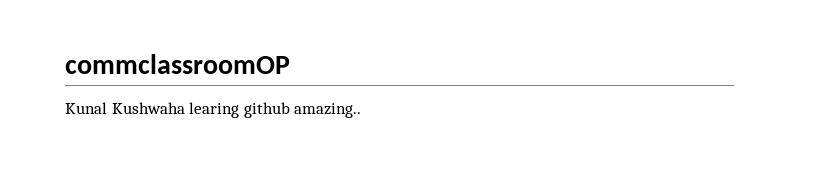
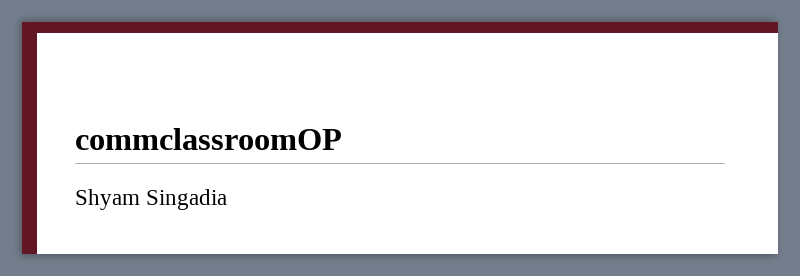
- Kunal Kushwaha learing github amazing..
+ Shyam Singadia

